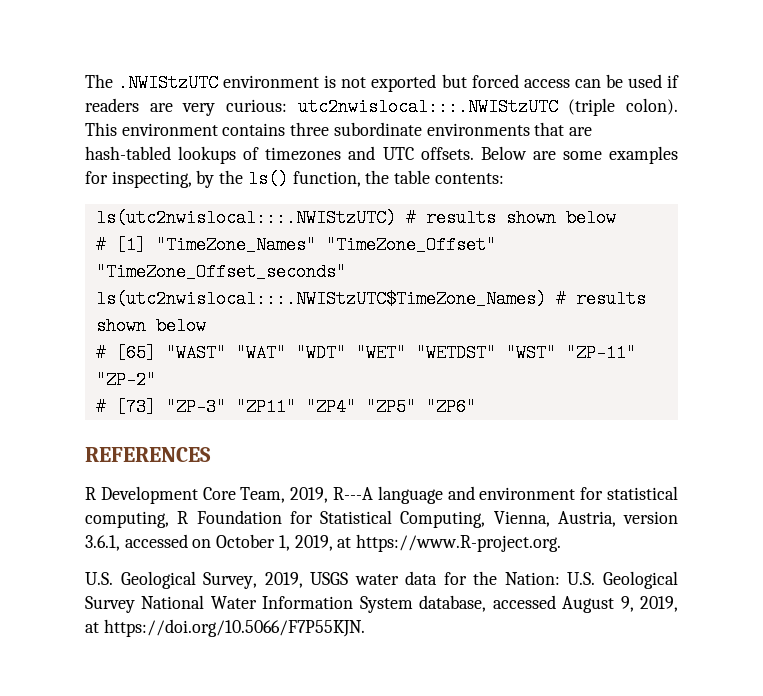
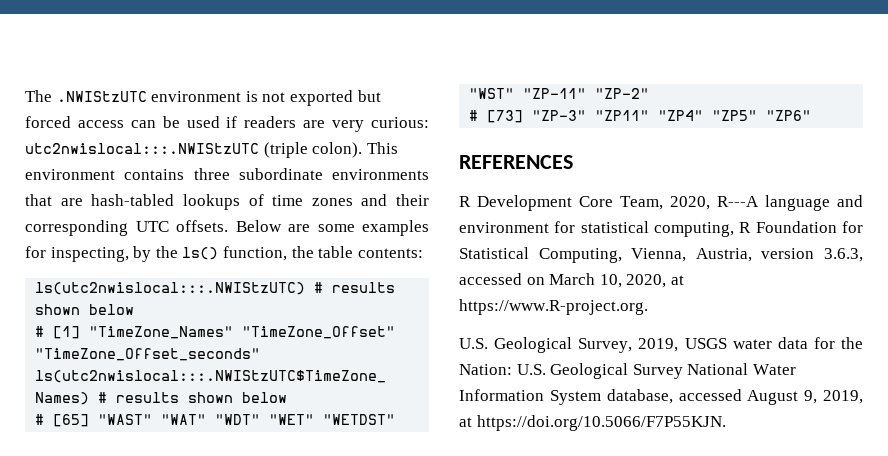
- This environment contains three subordinate environments that are hash-tabled lookups of timezones and UTC offsets.
+ This environment contains three subordinate environments that are hash-tabled lookups of time zones and their corresponding UTC offsets.
- R Development Core Team, 2019, R---A language and environment for statistical computing, R Foundation for Statistical Computing, Vienna, Austria, version 3.6.1, accessed on October 1, 2019, at https://www.R-project.org.
+ R Development Core Team, 2020, R---A language and environment for statistical computing, R Foundation for Statistical Computing, Vienna, Austria, version 3.6.3, accessed on March 10, 2020, at https://www.R-project.org.

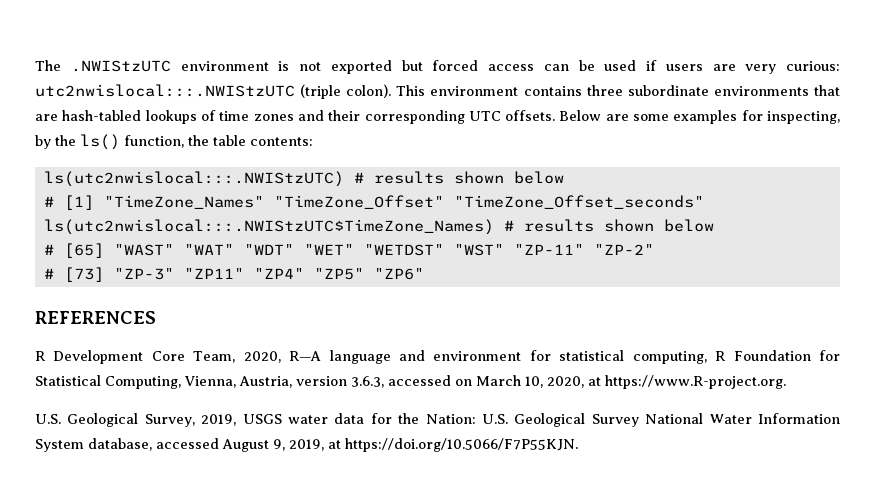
- The .NWIStzUTC environment is not exported but forced access can be used if readers are very curious: utc2nwislocal:::.NWIStzUTC (triple colon).
+ The .NWIStzUTC environment is not exported but forced access can be used if users are very curious: utc2nwislocal:::.NWIStzUTC (triple colon).
- R Development Core Team, 2020, R---A language and environment for statistical computing, R Foundation for Statistical Computing, Vienna, Austria, version 3.6.3, accessed on March 10, 2020, at https://www.R-project.org.
+ R Development Core Team, 2020, R—A language and environment for statistical computing, R Foundation for Statistical Computing, Vienna, Austria, version 3.6.3, accessed on March 10, 2020, at https://www.R-project.org.

